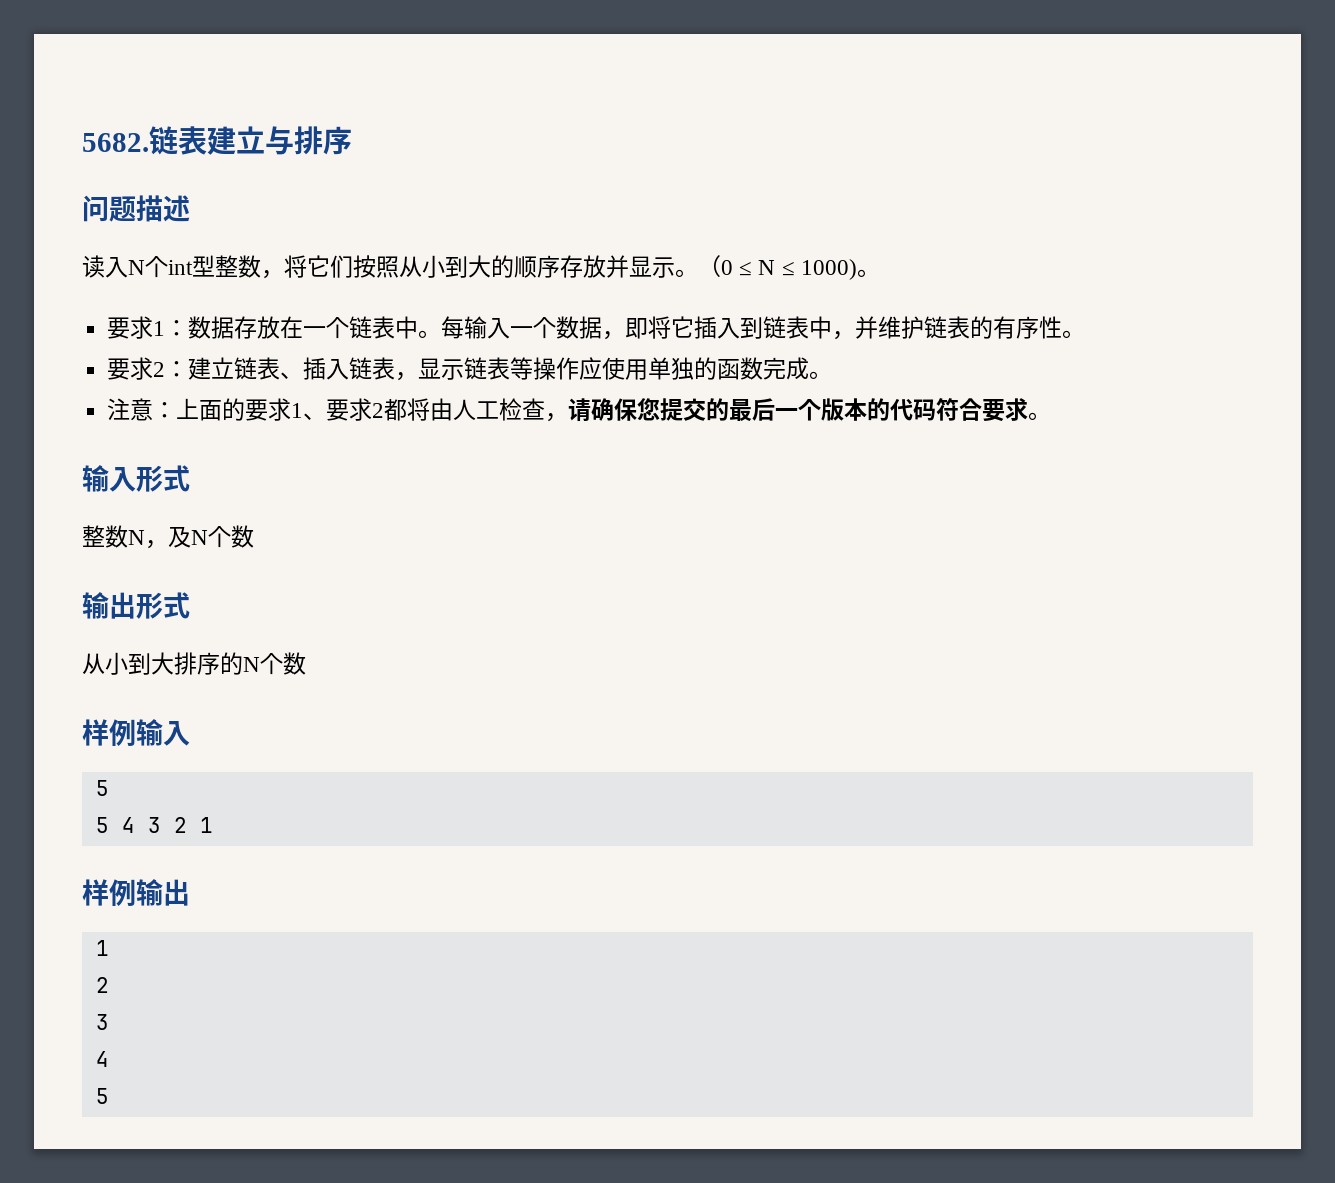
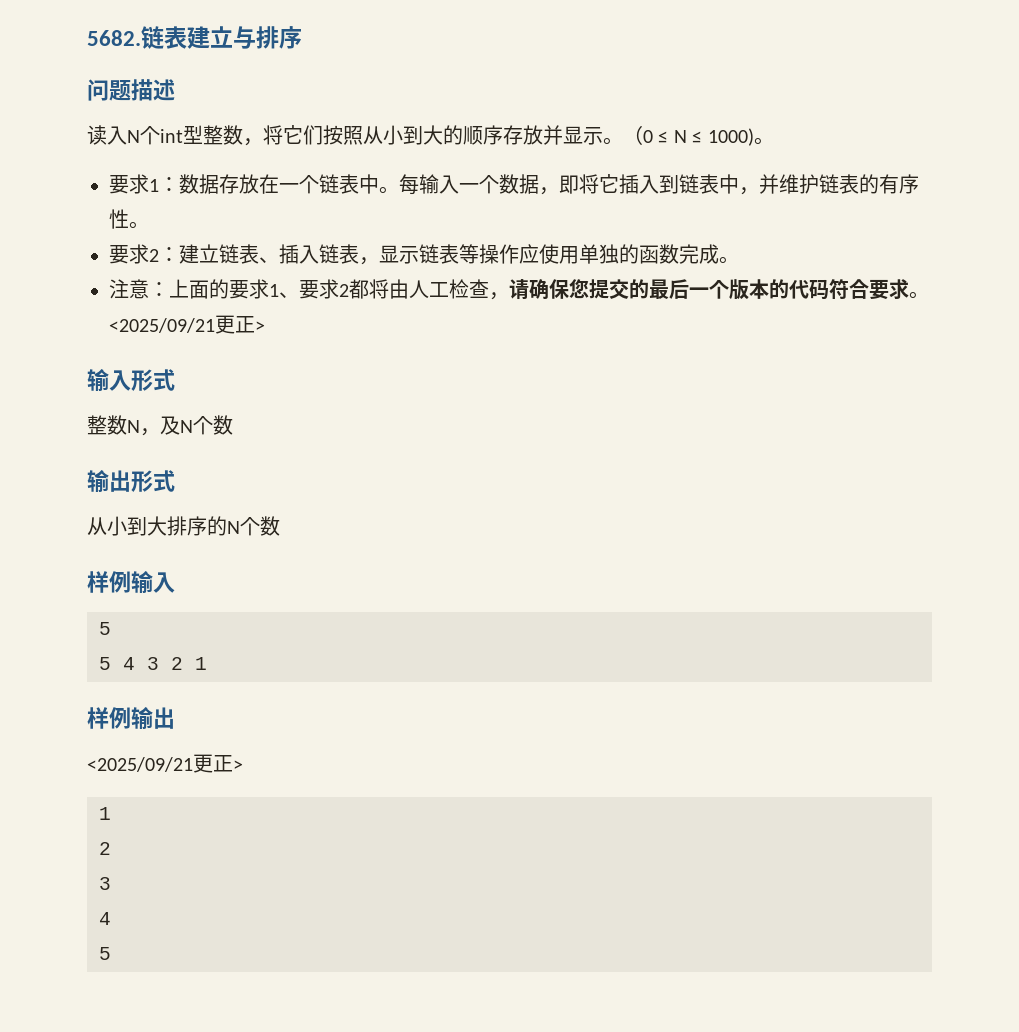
- 注意：上面的要求1、要求2都将由人工检查，请确保您提交的最后一个版本的代码符合要求。
+ 注意：上面的要求1、要求2都将由人工检查，请确保您提交的最后一个版本的代码符合要求。<2025/09/21更正>
  样例输出
+ <2025/09/21更正>

